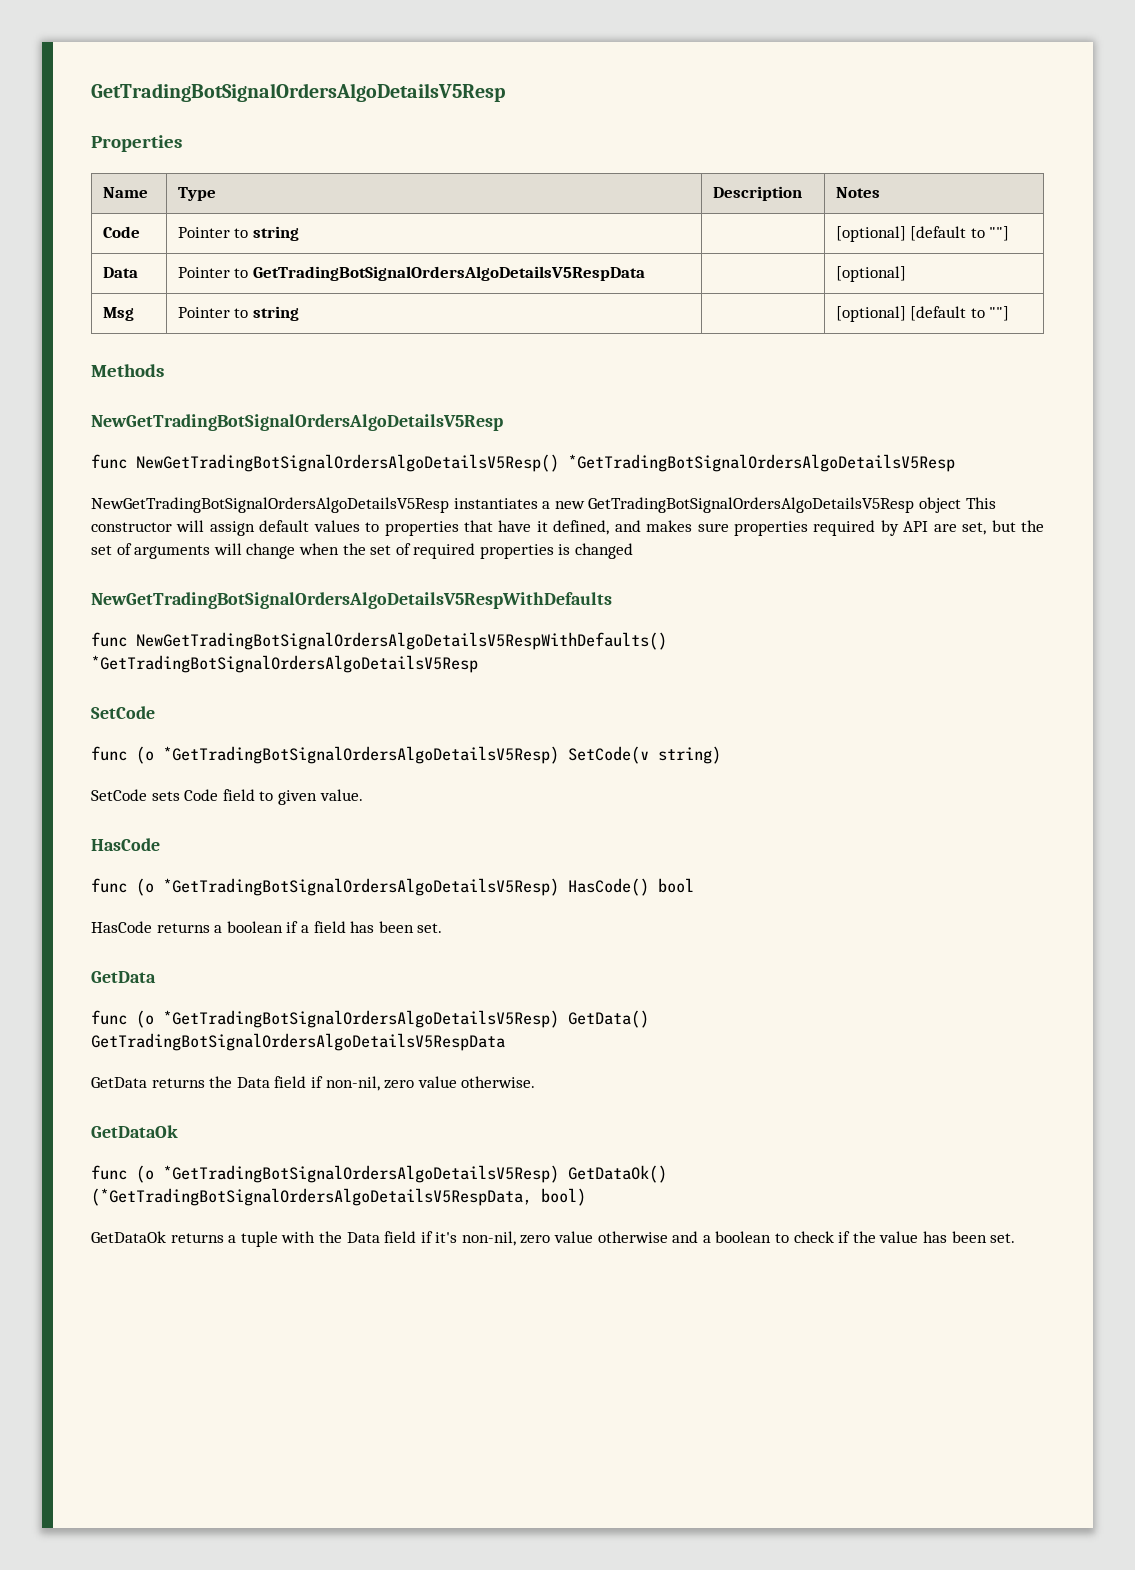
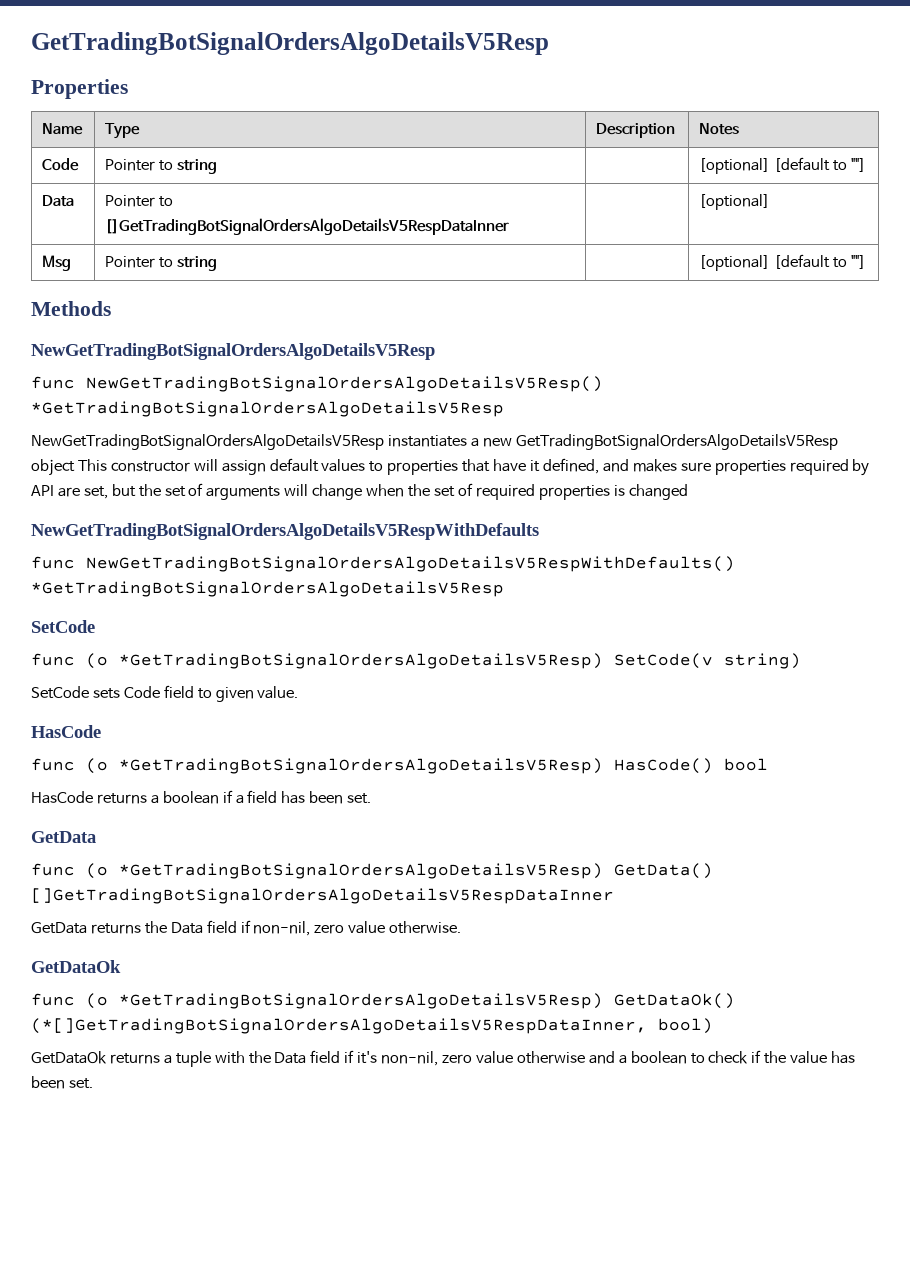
- Data | Pointer to GetTradingBotSignalOrdersAlgoDetailsV5RespData | | [optional]
+ Data | Pointer to []GetTradingBotSignalOrdersAlgoDetailsV5RespDataInner | | [optional]
- func (o *GetTradingBotSignalOrdersAlgoDetailsV5Resp) GetData() GetTradingBotSignalOrdersAlgoDetailsV5RespData
+ func (o *GetTradingBotSignalOrdersAlgoDetailsV5Resp) GetData() []GetTradingBotSignalOrdersAlgoDetailsV5RespDataInner
- func (o *GetTradingBotSignalOrdersAlgoDetailsV5Resp) GetDataOk() (*GetTradingBotSignalOrdersAlgoDetailsV5RespData, bool)
+ func (o *GetTradingBotSignalOrdersAlgoDetailsV5Resp) GetDataOk() (*[]GetTradingBotSignalOrdersAlgoDetailsV5RespDataInner, bool)

